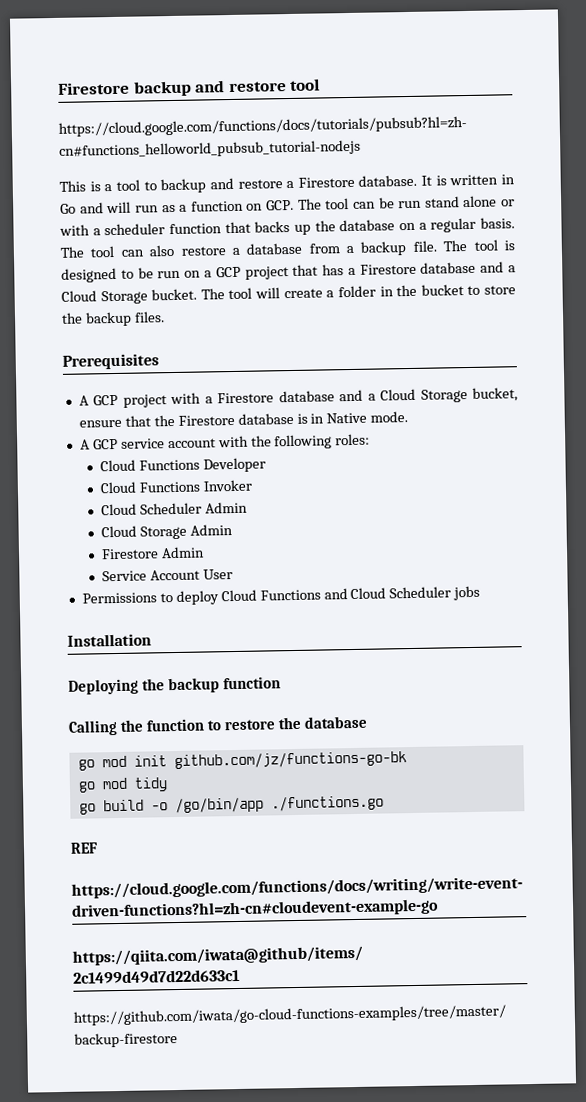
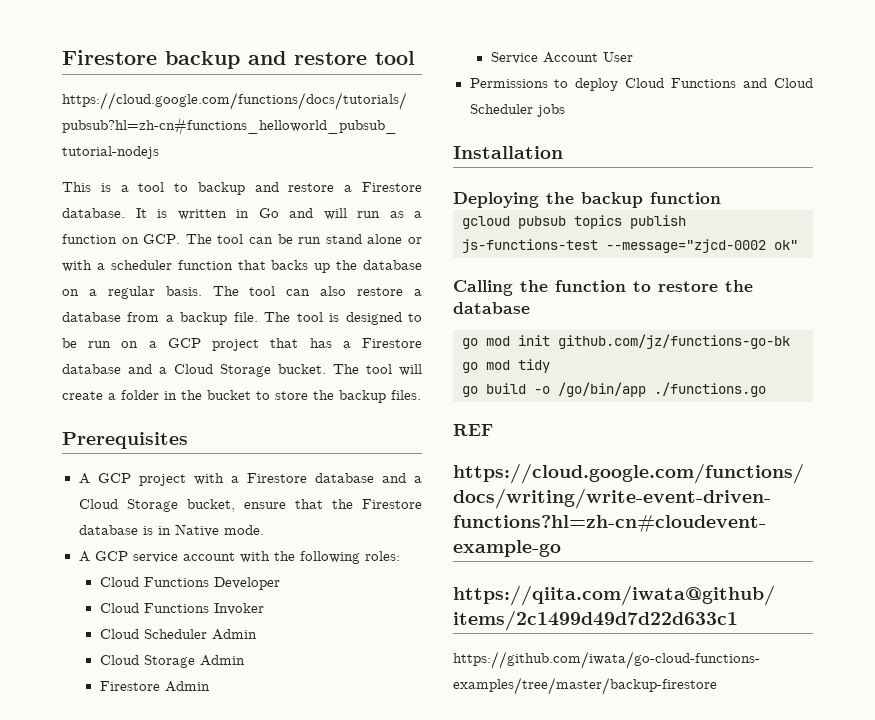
+ gcloud pubsub topics publish js-functions-test --message="zjcd-0002 ok"

